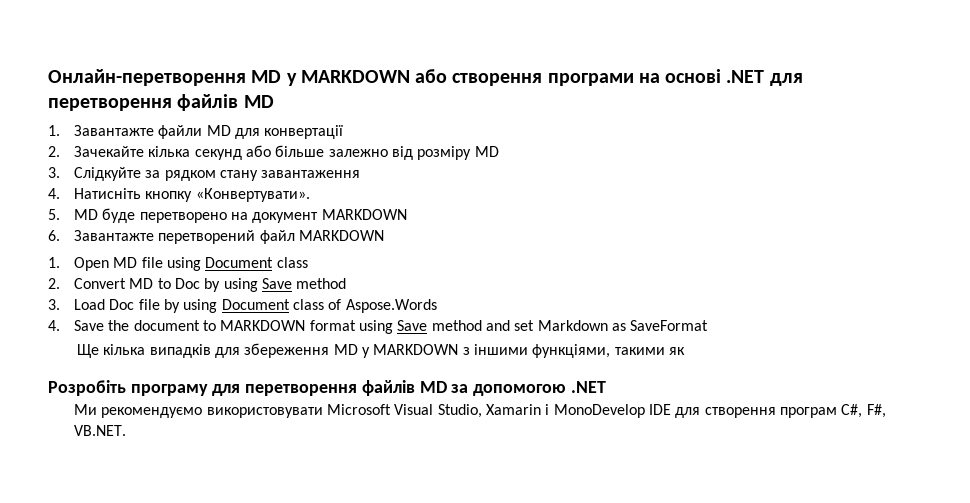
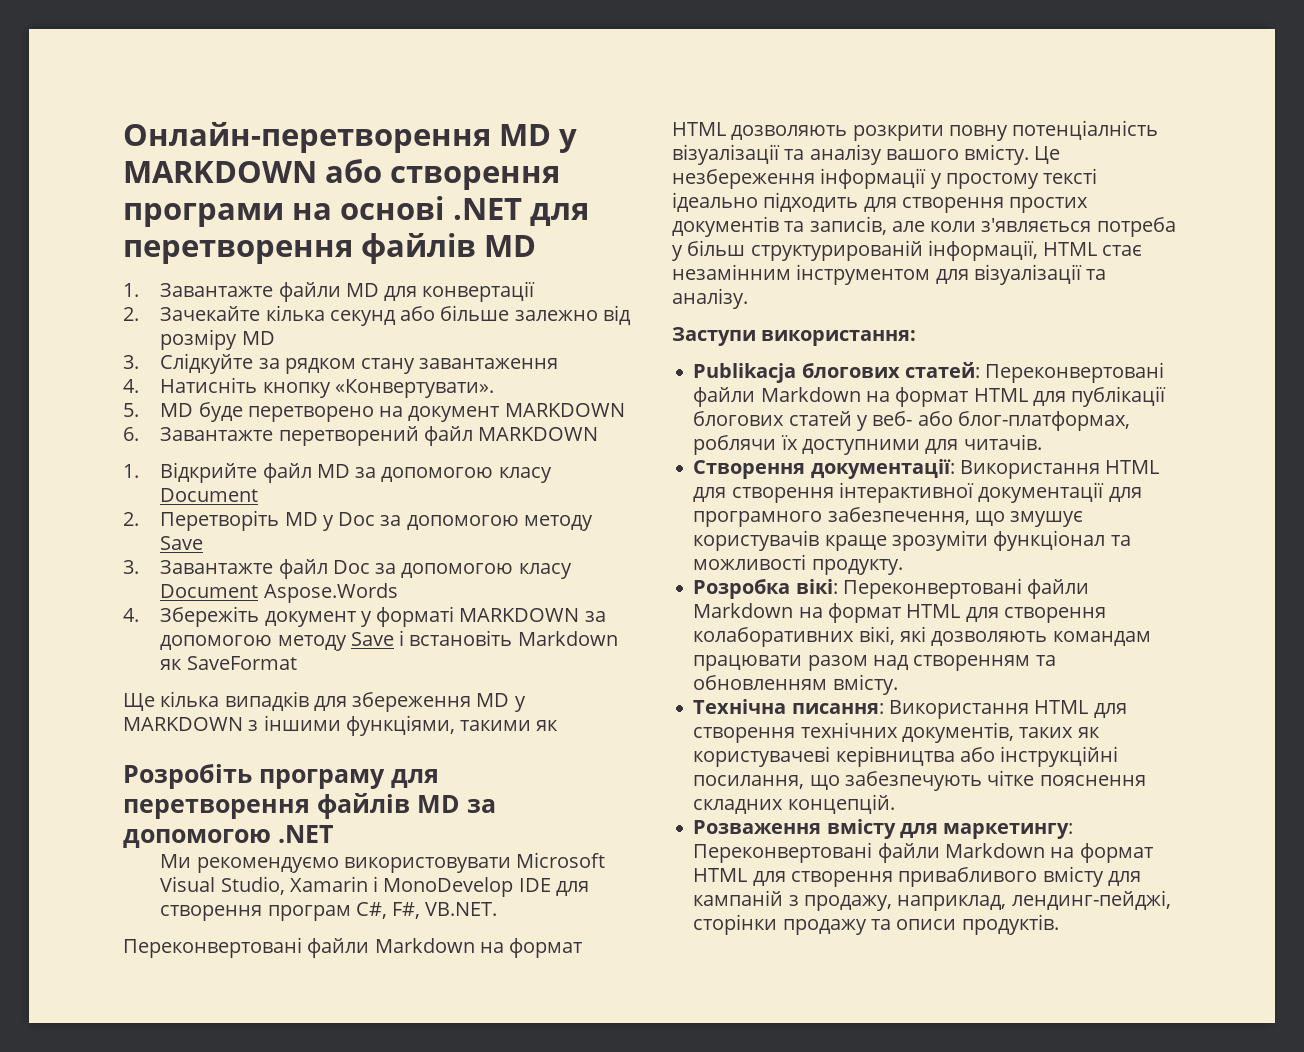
- 1. Open MD file using Document class
- 2. Convert MD to Doc by using Save method
- 3. Load Doc file by using Document class of Aspose.Words
- 4. Save the document to MARKDOWN format using Save method and set Markdown as SaveFormat
+ 1. Відкрийте файл MD за допомогою класу Document
+ 2. Перетворіть MD у Doc за допомогою методу Save
+ 3. Завантажте файл Doc за допомогою класу Document Aspose.Words
+ 4. Збережіть документ у форматі MARKDOWN за допомогою методу Save і встановіть Markdown як SaveFormat
+ Переконвертовані файли Markdown на формат HTML дозволяють розкрити повну потенціалність візуалізації та аналізу вашого вмісту. Це незбереження інформації у простому тексті ідеально підходить для створення простих документів та записів, але коли з'являється потреба у більш структурированій інформації, HTML стає незамінним інструментом для візуалізації та аналізу.
+ Заступи використання:
+ Publikacja блогових статей: Переконвертовані файли Markdown на формат HTML для публікації блогових статей у веб- або блог-платформах, роблячи їх доступними для читачів.
+ Створення документації: Використання HTML для створення інтерактивної документації для програмного забезпечення, що змушує користувачів краще зрозуміти функціонал та можливості продукту.
+ Розробка вікі: Переконвертовані файли Markdown на формат HTML для створення колаборативних вікі, які дозволяють командам працювати разом над створенням та обновленням вмісту.
+ Технічна писання: Використання HTML для створення технічних документів, таких як користувачеві керівництва або інструкційні посилання, що забезпечують чітке пояснення складних концепцій.
+ Розваження вмісту для маркетингу: Переконвертовані файли Markdown на формат HTML для створення привабливого вмісту для кампаній з продажу, наприклад, лендинг-пейджі, сторінки продажу та описи продуктів.

